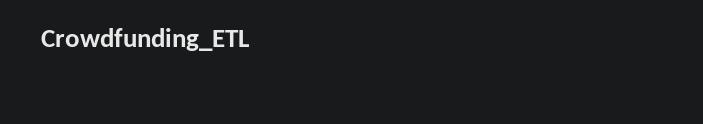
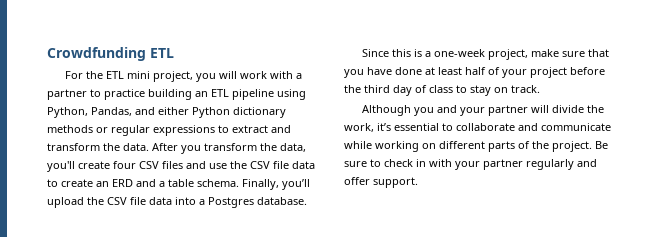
- Crowdfunding_ETL
+ Crowdfunding ETL
+ For the ETL mini project, you will work with a partner to practice building an ETL pipeline using Python, Pandas, and either Python dictionary methods or regular expressions to extract and transform the data. After you transform the data, you'll create four CSV files and use the CSV file data to create an ERD and a table schema. Finally, you’ll upload the CSV file data into a Postgres database.
+ Since this is a one-week project, make sure that you have done at least half of your project before the third day of class to stay on track.
+ Although you and your partner will divide the work, it’s essential to collaborate and communicate while working on different parts of the project. Be sure to check in with your partner regularly and offer support.

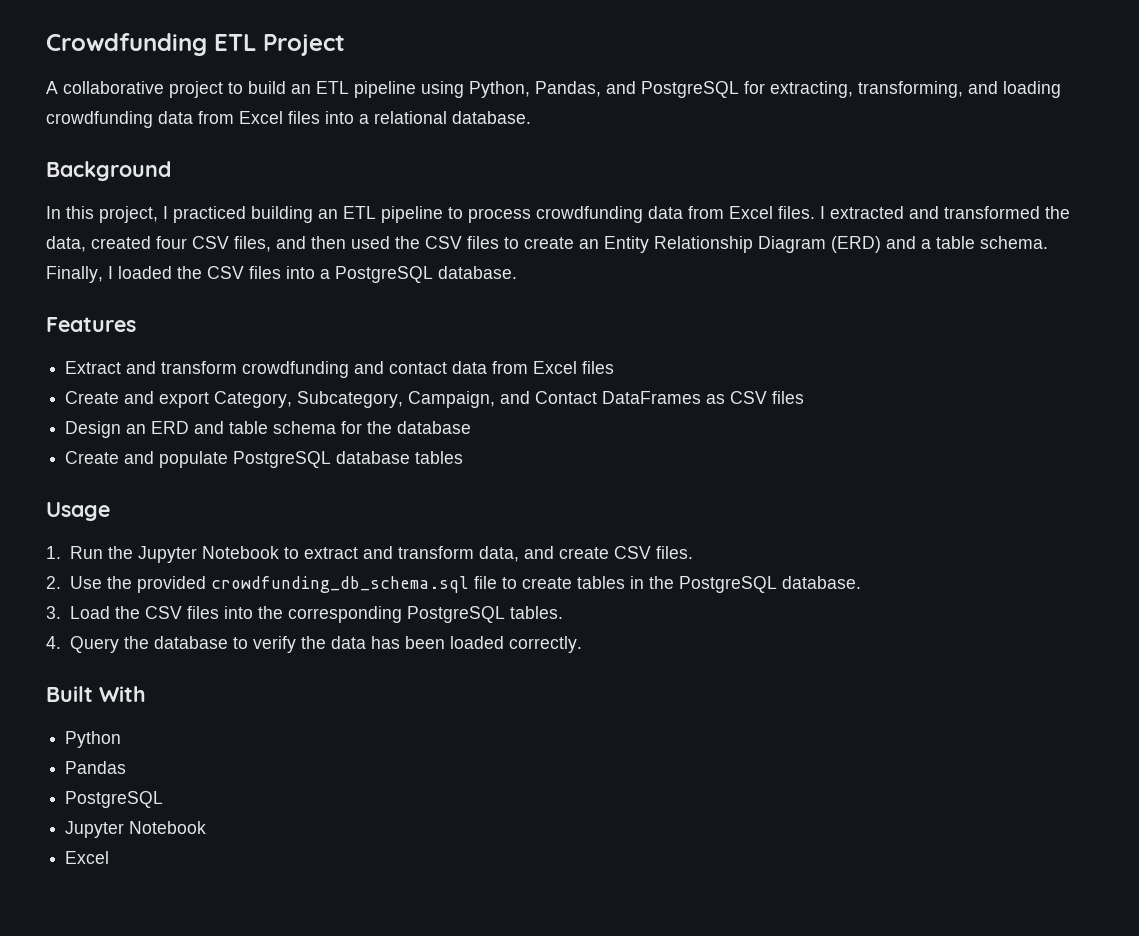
- Crowdfunding ETL
- For the ETL mini project, you will work with a partner to practice building an ETL pipeline using Python, Pandas, and either Python dictionary methods or regular expressions to extract and transform the data. After you transform the data, you'll create four CSV files and use the CSV file data to create an ERD and a table schema.
+ Crowdfunding ETL Project
+ A collaborative project to build an ETL pipeline using Python, Pandas, and PostgreSQL for extracting, transforming, and loading crowdfunding data from Excel files into a relational database.
+ Background
+ In this project, I practiced building an ETL pipeline to process crowdfunding data from Excel files. I extracted and transformed the data, created four CSV files, and then used the CSV files to create an Entity Relationship Diagram (ERD) and a table schema.
- Finally, you’ll upload the CSV file data into a Postgres database.
- Since this is a one-week project, make sure that you have done at least half of your project before the third day of class to stay on track.
- Although you and your partner will divide the work, it’s essential to collaborate and communicate while working on different parts of the project. Be sure to check in with your partner regularly and offer support.
+ Finally, I loaded the CSV files into a PostgreSQL database.
+ Features
+ Extract and transform crowdfunding and contact data from Excel files
+ Create and export Category, Subcategory, Campaign, and Contact DataFrames as CSV files
+ Design an ERD and table schema for the database
+ Create and populate PostgreSQL database tables
+ Usage
+ 1. Run the Jupyter Notebook to extract and transform data, and create CSV files.
+ 2. Use the provided crowdfunding_db_schema.sql file to create tables in the PostgreSQL database.
+ 3. Load the CSV files into the corresponding PostgreSQL tables.
+ 4. Query the database to verify the data has been loaded correctly.
+ Built With
+ Python
+ Pandas
+ PostgreSQL
+ Jupyter Notebook
+ Excel

